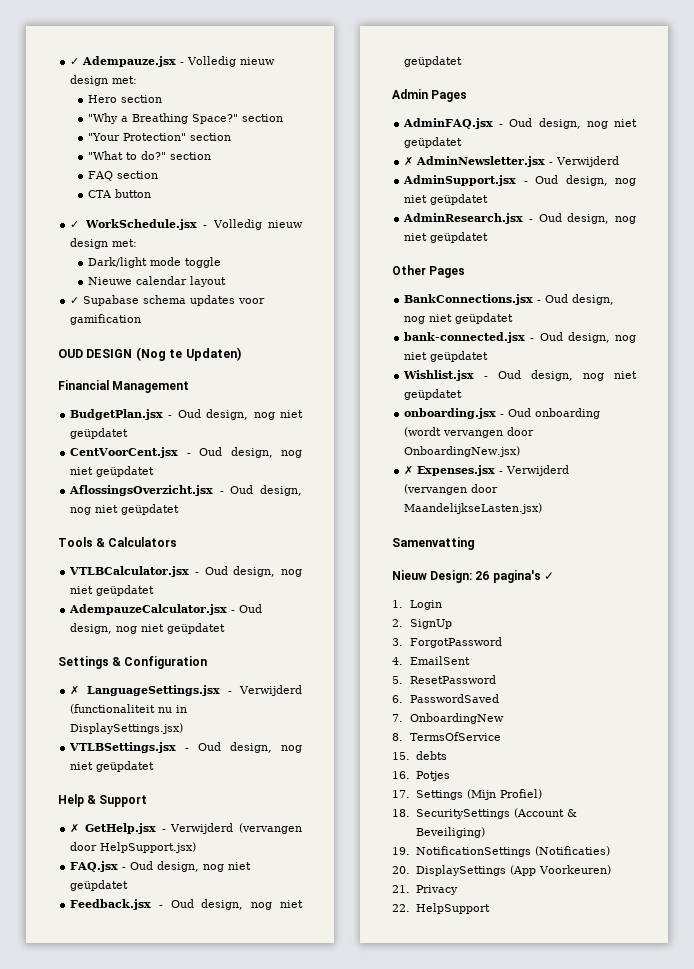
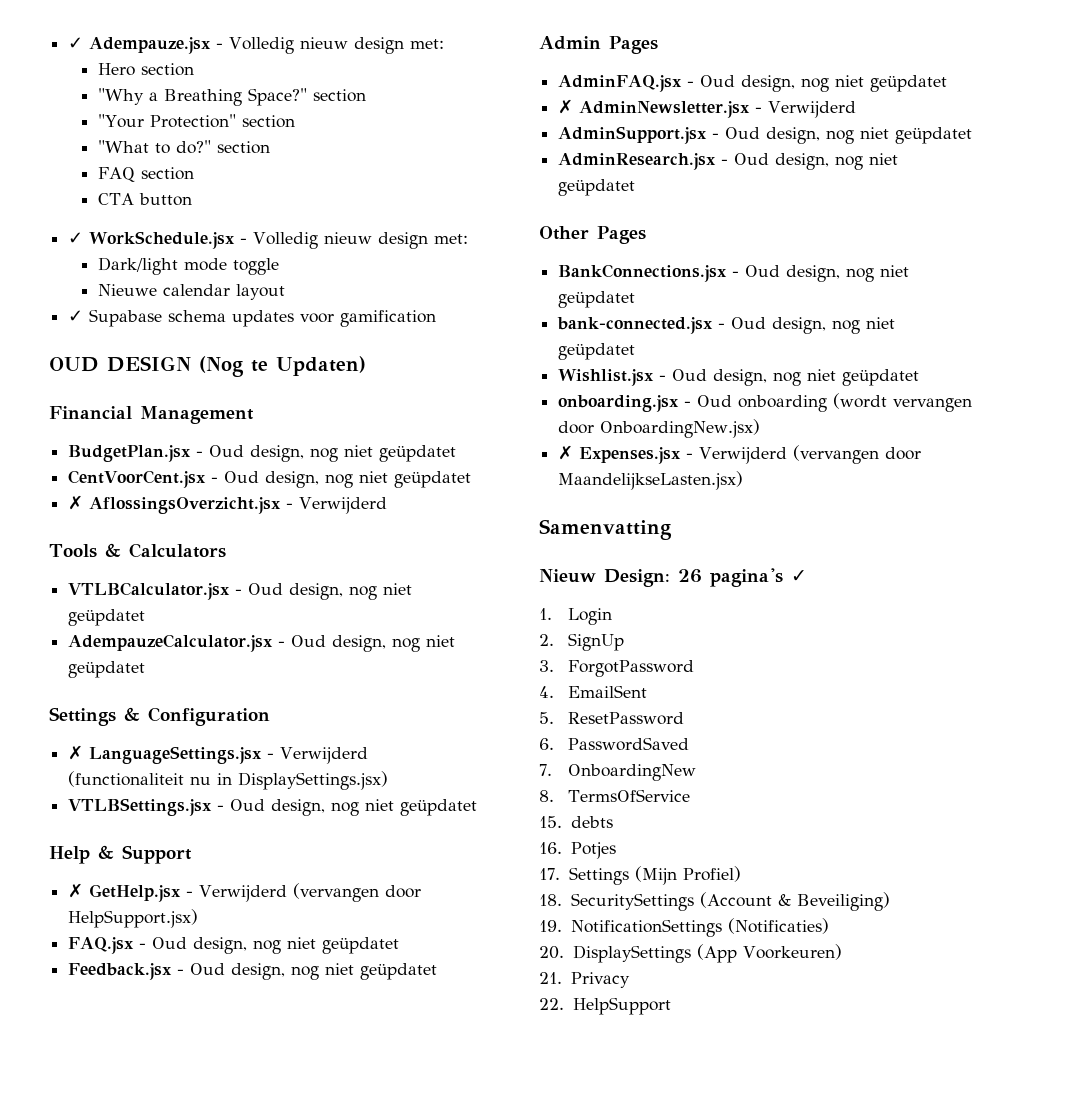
- AflossingsOverzicht.jsx - Oud design, nog niet geüpdatet
+ ✗ AflossingsOverzicht.jsx - Verwijderd

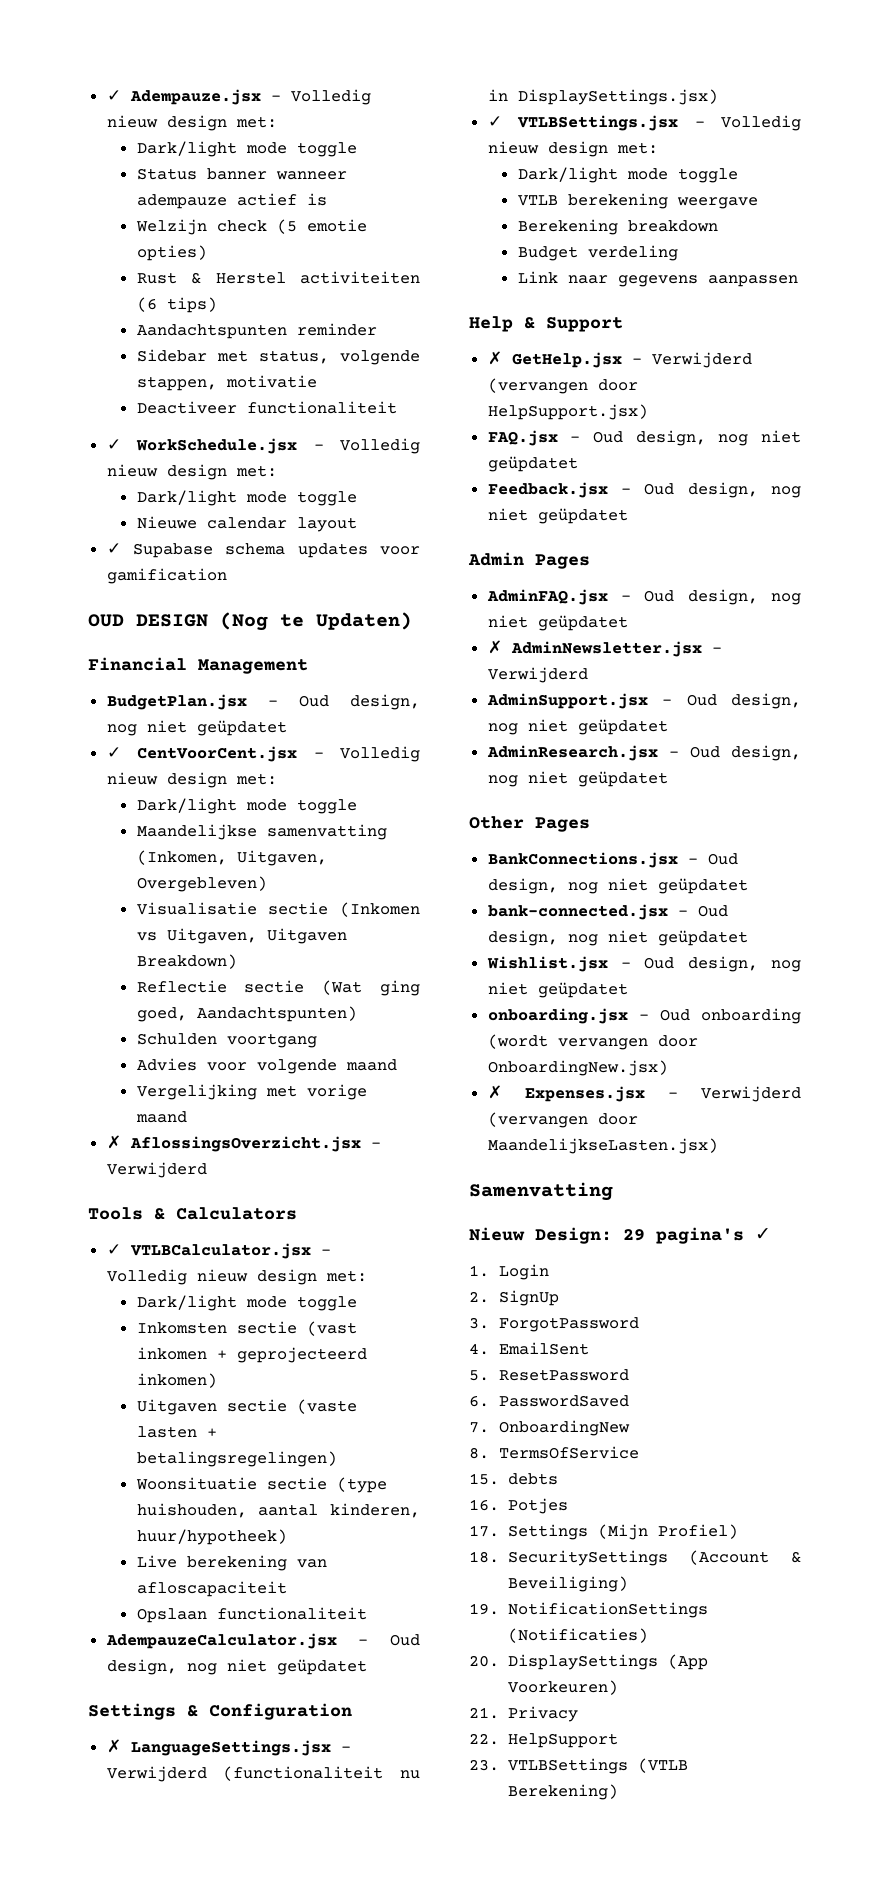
  ✓ Adempauze.jsx - Volledig nieuw design met:
- Hero section
- "Why a Breathing Space?" section
- "Your Protection" section
- "What to do?" section
- FAQ section
- CTA button
+ Dark/light mode toggle
+ Status banner wanneer adempauze actief is
+ Welzijn check (5 emotie opties)
+ Rust & Herstel activiteiten (6 tips)
+ Aandachtspunten reminder
+ Sidebar met status, volgende stappen, motivatie
+ Deactiveer functionaliteit
- CentVoorCent.jsx - Oud design, nog niet geüpdatet
+ ✓ CentVoorCent.jsx - Volledig nieuw design met:
+ Dark/light mode toggle
+ Maandelijkse samenvatting (Inkomen, Uitgaven, Overgebleven)
+ Visualisatie sectie (Inkomen vs Uitgaven, Uitgaven Breakdown)
+ Reflectie sectie (Wat ging goed, Aandachtspunten)
+ Schulden voortgang
+ Advies voor volgende maand
+ Vergelijking met vorige maand
- VTLBCalculator.jsx - Oud design, nog niet geüpdatet
+ ✓ VTLBCalculator.jsx - Volledig nieuw design met:
+ Dark/light mode toggle
+ Inkomsten sectie (vast inkomen + geprojecteerd inkomen)
+ Uitgaven sectie (vaste lasten + betalingsregelingen)
+ Woonsituatie sectie (type huishouden, aantal kinderen, huur/hypotheek)
+ Live berekening van afloscapaciteit
+ Opslaan functionaliteit
- VTLBSettings.jsx - Oud design, nog niet geüpdatet
+ ✓ VTLBSettings.jsx - Volledig nieuw design met:
+ Dark/light mode toggle
+ VTLB berekening weergave
+ Berekening breakdown
+ Budget verdeling
+ Link naar gegevens aanpassen
- Nieuw Design: 26 pagina's ✓
+ Nieuw Design: 29 pagina's ✓
+ 23. VTLBSettings (VTLB Berekening)

